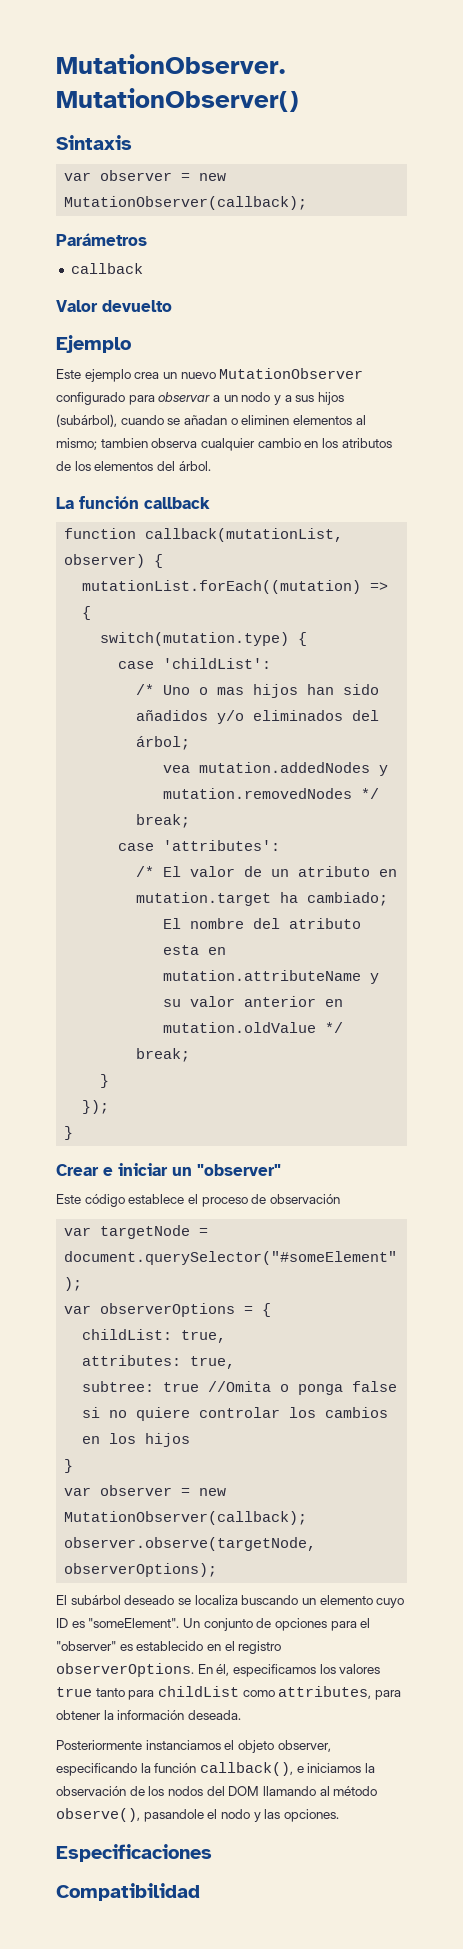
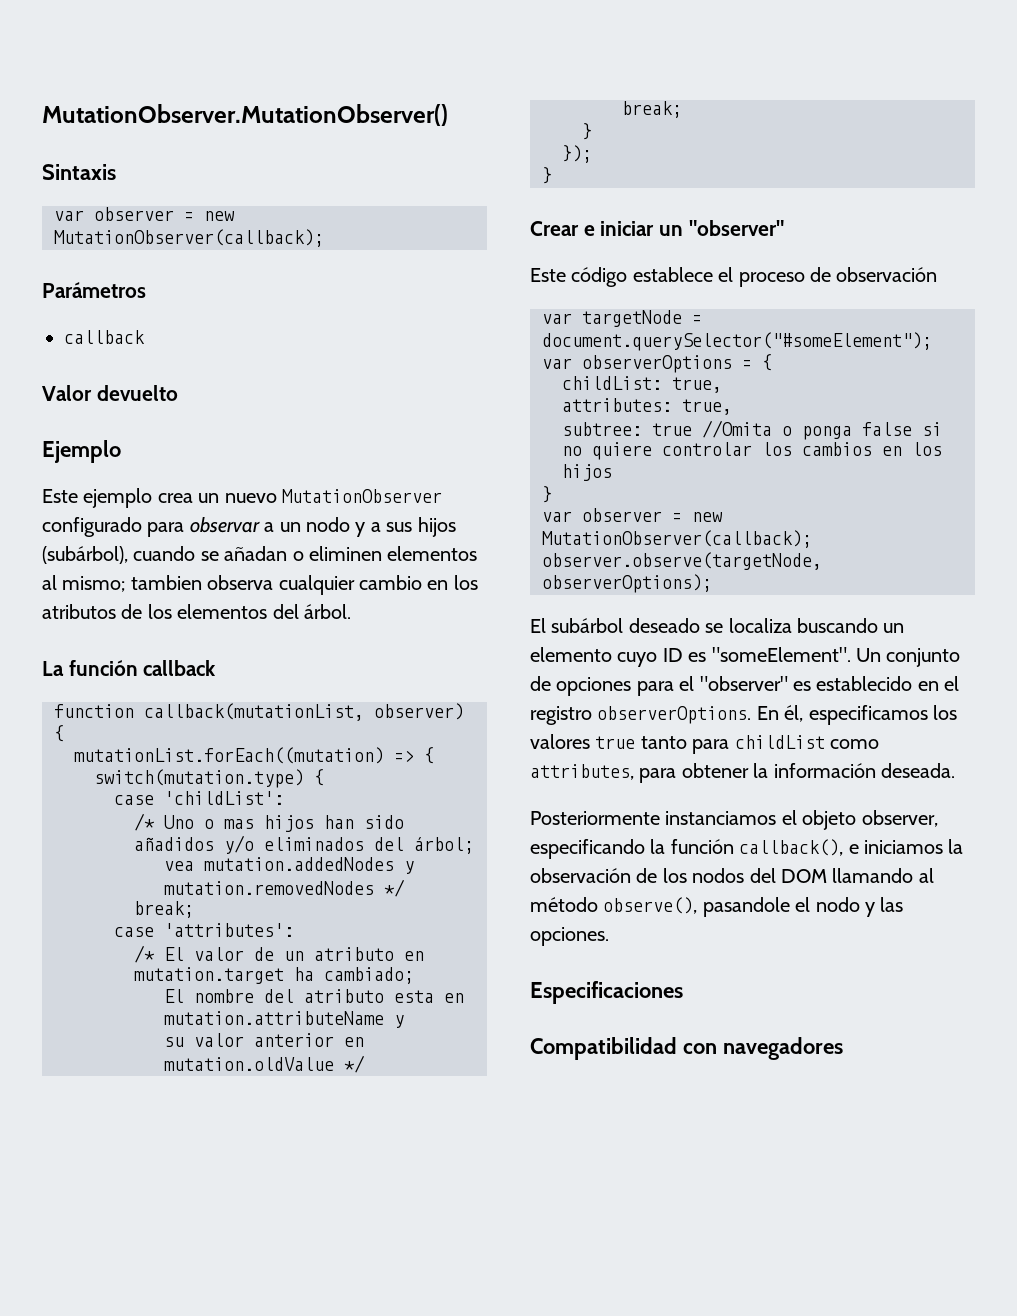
- Compatibilidad
+ Compatibilidad con navegadores

